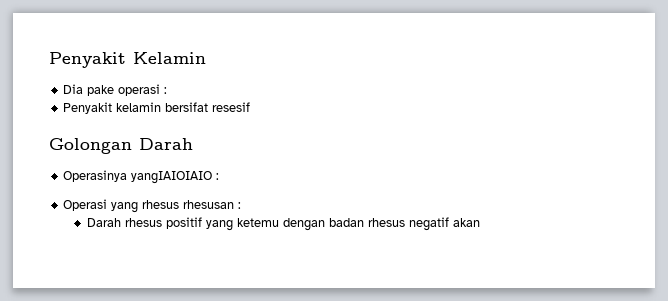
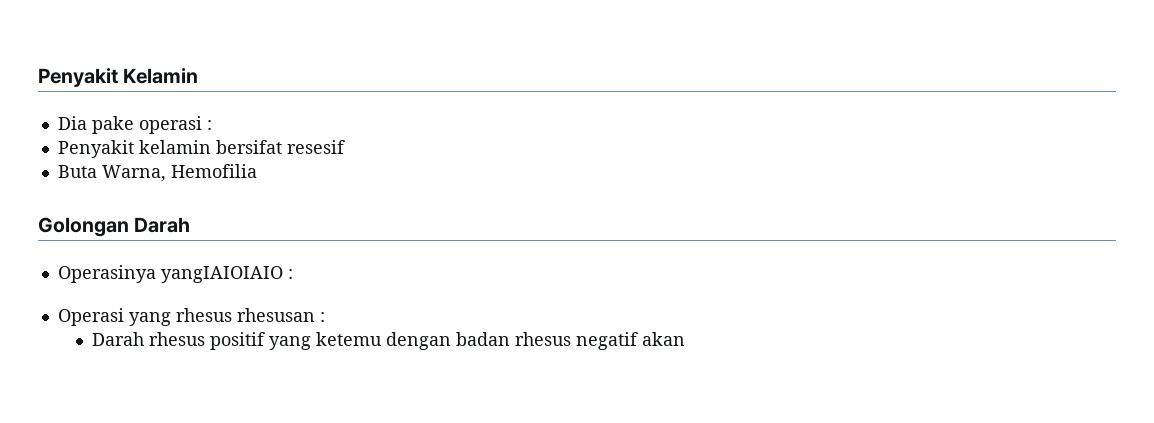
+ Buta Warna, Hemofilia

